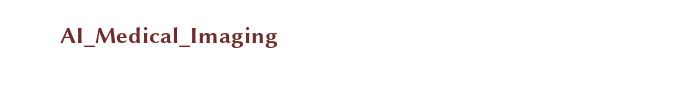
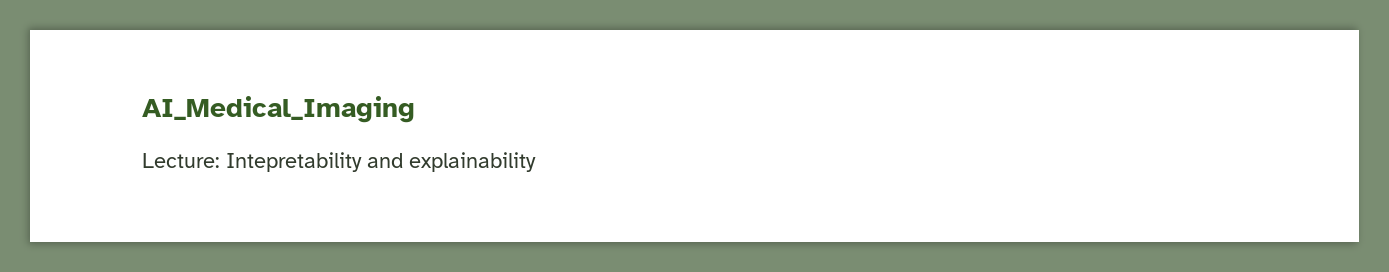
+ Lecture: Intepretability and explainability

